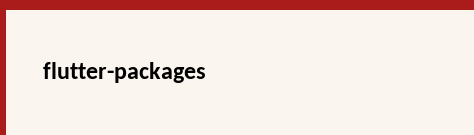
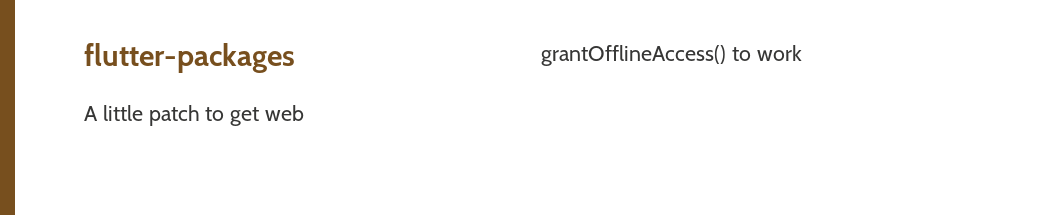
+ A little patch to get web grantOfflineAccess() to work

